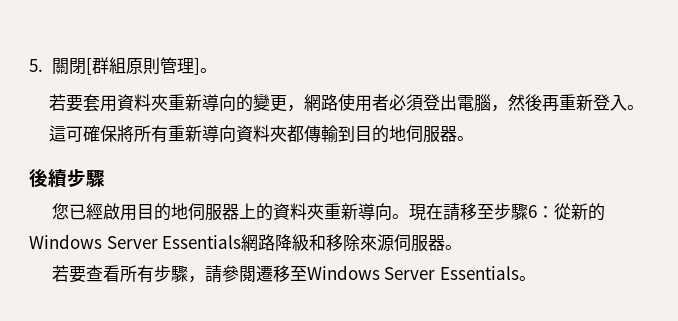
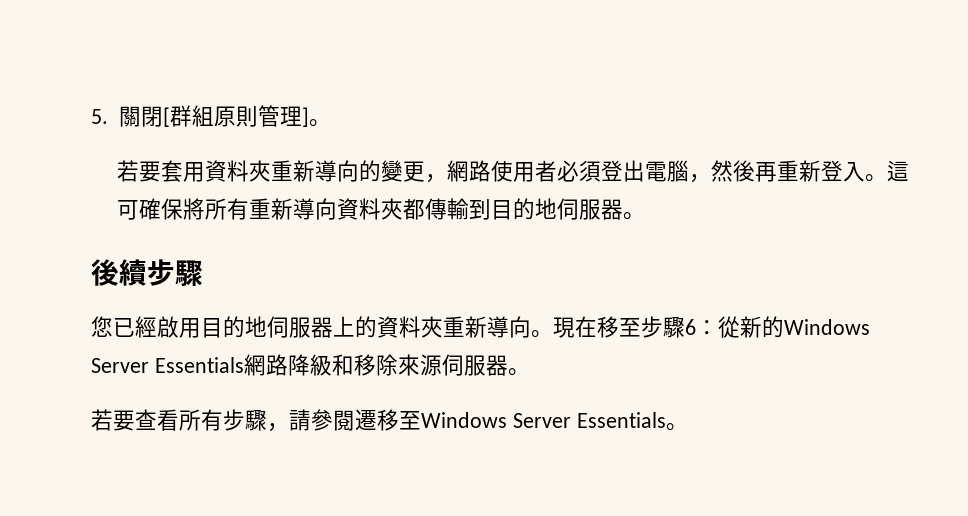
- 現在請移至步驟6：從新的Windows Server Essentials網路降級和移除來源伺服器。
+ 現在移至步驟6：從新的Windows Server Essentials網路降級和移除來源伺服器。

